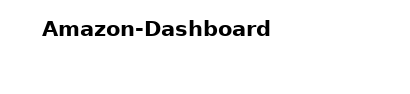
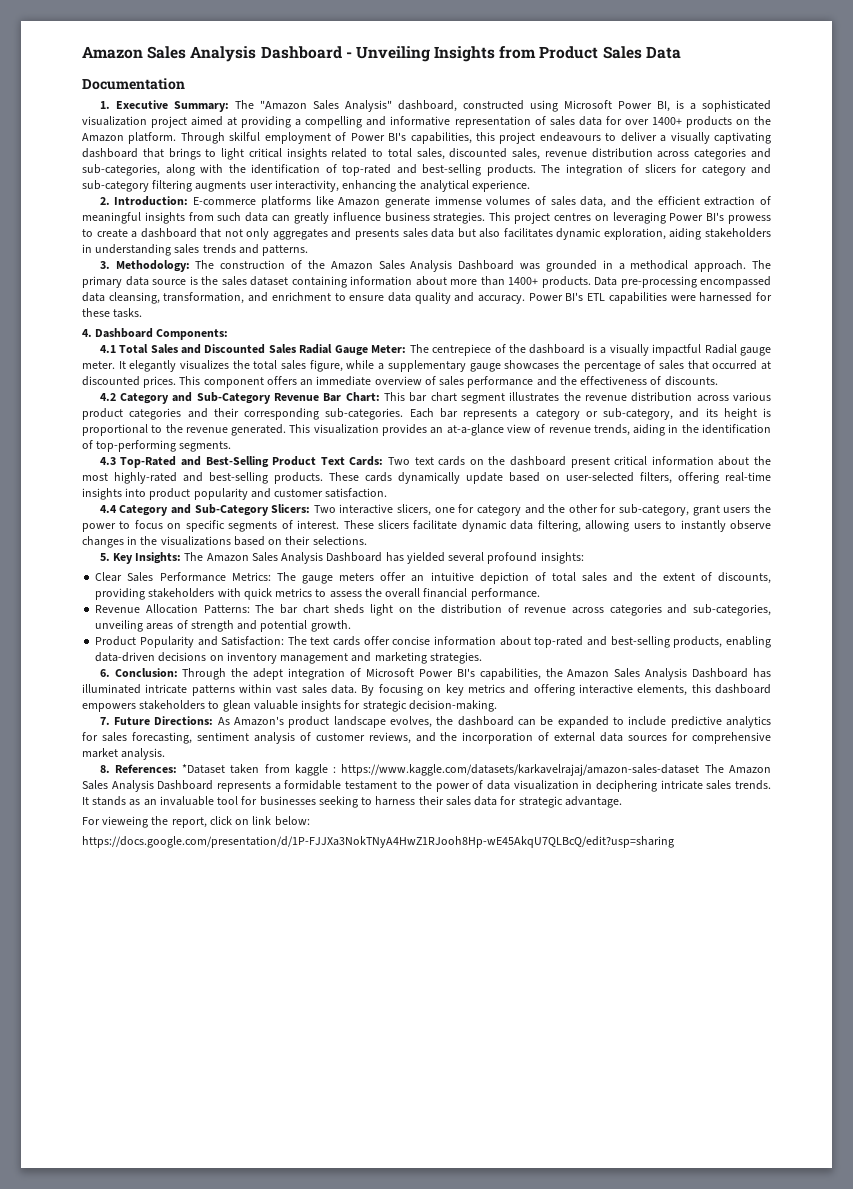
- Amazon-Dashboard
+ Amazon Sales Analysis Dashboard - Unveiling Insights from Product Sales Data
+ Documentation
+ 1. Executive Summary: The "Amazon Sales Analysis" dashboard, constructed using Microsoft Power BI, is a sophisticated visualization project aimed at providing a compelling and informative representation of sales data for over 1400+ products on the Amazon platform. Through skilful employment of Power BI's capabilities, this project endeavours to deliver a visually captivating dashboard that brings to light critical insights related to total sales, discounted sales, revenue distribution across categories and sub-categories, along with the identification of top-rated and best-selling products. The integration of slicers for category and sub-category filtering augments user interactivity, enhancing the analytical experience.
+ 2. Introduction: E-commerce platforms like Amazon generate immense volumes of sales data, and the efficient extraction of meaningful insights from such data can greatly influence business strategies. This project centres on leveraging Power BI's prowess to create a dashboard that not only aggregates and presents sales data but also facilitates dynamic exploration, aiding stakeholders in understanding sales trends and patterns.
+ 3. Methodology: The construction of the Amazon Sales Analysis Dashboard was grounded in a methodical approach. The primary data source is the sales dataset containing information about more than 1400+ products. Data pre-processing encompassed data cleansing, transformation, and enrichment to ensure data quality and accuracy. Power BI's ETL capabilities were harnessed for these tasks.
+ 4. Dashboard Components:
+ 4.1 Total Sales and Discounted Sales Radial Gauge Meter: The centrepiece of the dashboard is a visually impactful Radial gauge meter. It elegantly visualizes the total sales figure, while a supplementary gauge showcases the percentage of sales that occurred at discounted prices. This component offers an immediate overview of sales performance and the effectiveness of discounts.
+ 4.2 Category and Sub-Category Revenue Bar Chart: This bar chart segment illustrates the revenue distribution across various product categories and their corresponding sub-categories. Each bar represents a category or sub-category, and its height is proportional to the revenue generated. This visualization provides an at-a-glance view of revenue trends, aiding in the identification of top-performing segments.
+ 4.3 Top-Rated and Best-Selling Product Text Cards: Two text cards on the dashboard present critical information about the most highly-rated and best-selling products. These cards dynamically update based on user-selected filters, offering real-time insights into product popularity and customer satisfaction.
+ 4.4 Category and Sub-Category Slicers: Two interactive slicers, one for category and the other for sub-category, grant users the power to focus on specific segments of interest. These slicers facilitate dynamic data filtering, allowing users to instantly observe changes in the visualizations based on their selections.
+ 5. Key Insights: The Amazon Sales Analysis Dashboard has yielded several profound insights:
+ Clear Sales Performance Metrics: The gauge meters offer an intuitive depiction of total sales and the extent of discounts, providing stakeholders with quick metrics to assess the overall financial performance.
+ Revenue Allocation Patterns: The bar chart sheds light on the distribution of revenue across categories and sub-categories, unveiling areas of strength and potential growth.
+ Product Popularity and Satisfaction: The text cards offer concise information about top-rated and best-selling products, enabling data-driven decisions on inventory management and marketing strategies.
+ 6. Conclusion: Through the adept integration of Microsoft Power BI's capabilities, the Amazon Sales Analysis Dashboard has illuminated intricate patterns within vast sales data. By focusing on key metrics and offering interactive elements, this dashboard empowers stakeholders to glean valuable insights for strategic decision-making.
+ 7. Future Directions: As Amazon's product landscape evolves, the dashboard can be expanded to include predictive analytics for sales forecasting, sentiment analysis of customer reviews, and the incorporation of external data sources for comprehensive market analysis.
+ 8. References: *Dataset taken from kaggle : https://www.kaggle.com/datasets/karkavelrajaj/amazon-sales-dataset The Amazon Sales Analysis Dashboard represents a formidable testament to the power of data visualization in deciphering intricate sales trends. It stands as an invaluable tool for businesses seeking to harness their sales data for strategic advantage.
+ For vieweing the report, click on link below:
+ https://docs.google.com/presentation/d/1P-FJJXa3NokTNyA4HwZ1RJooh8Hp-wE45AkqU7QLBcQ/edit?usp=sharing

